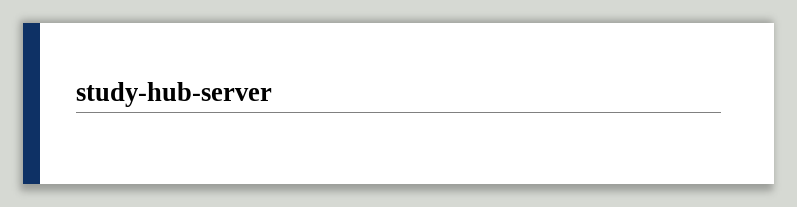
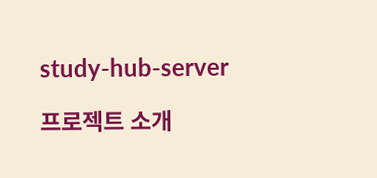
+ 프로젝트 소개

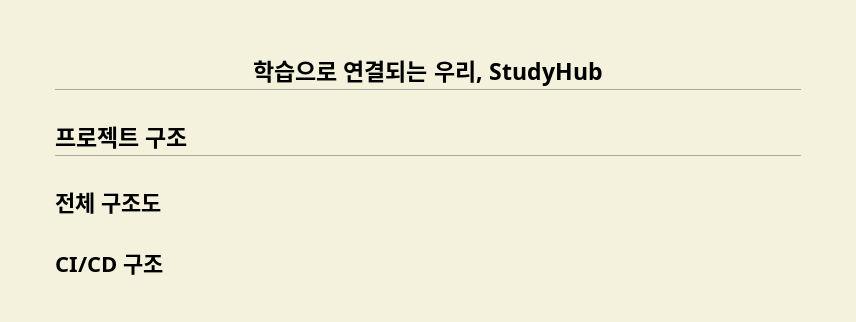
- study-hub-server
- 프로젝트 소개
+ 학습으로 연결되는 우리, StudyHub
+ 프로젝트 구조
+ 전체 구조도
+ CI/CD 구조

